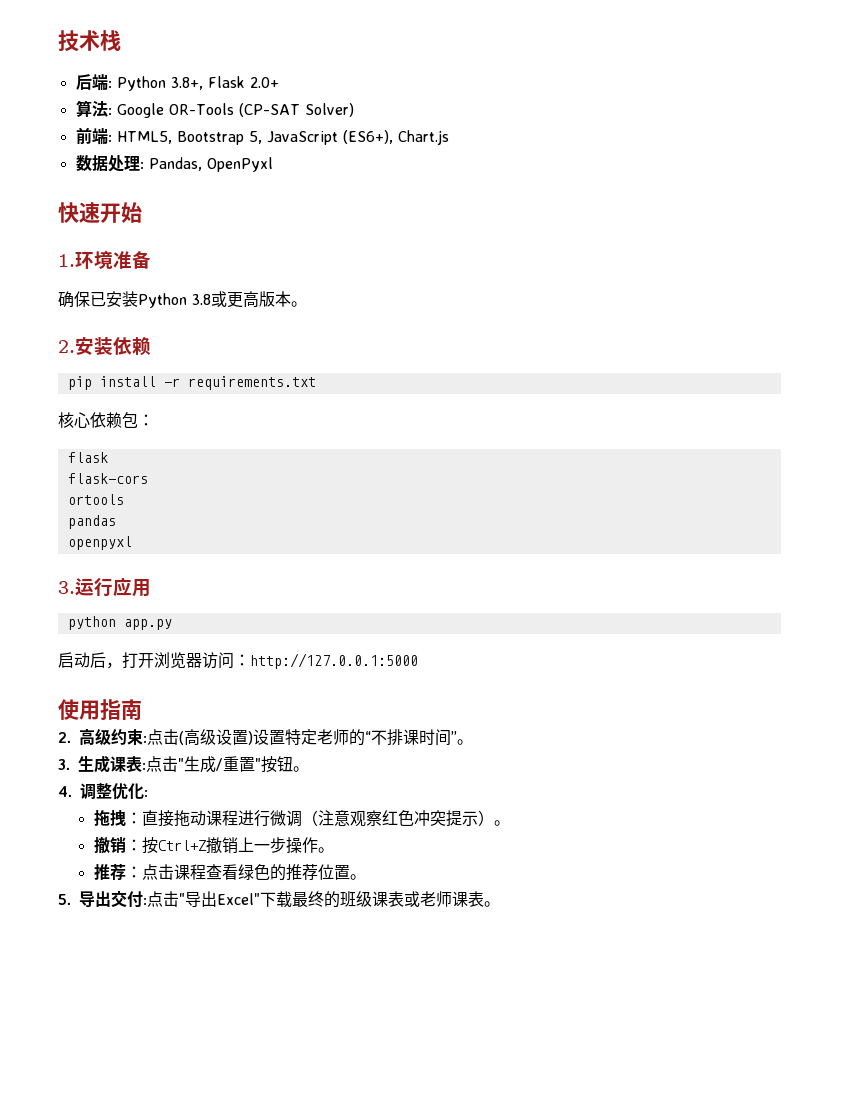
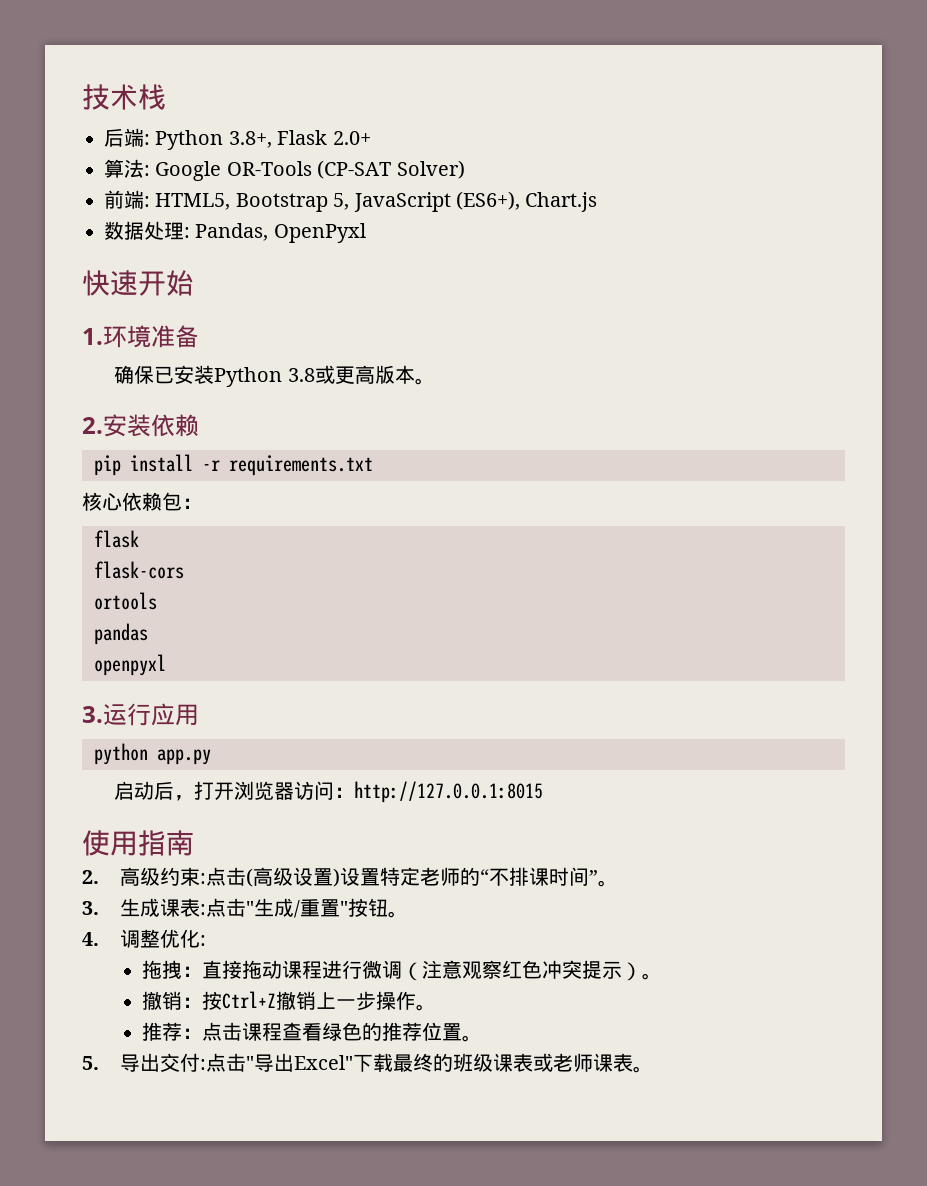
- 启动后，打开浏览器访问：http://127.0.0.1:5000
+ 启动后，打开浏览器访问：http://127.0.0.1:8015

